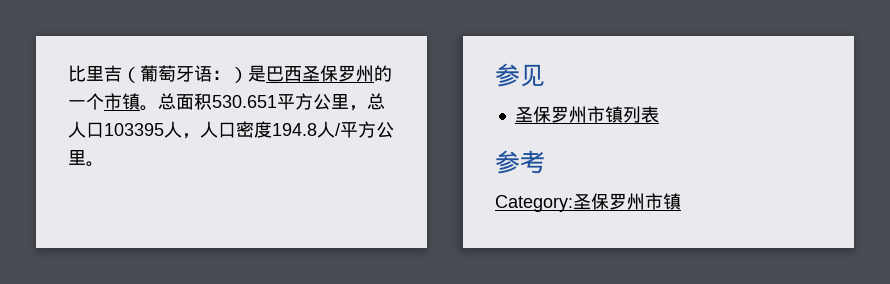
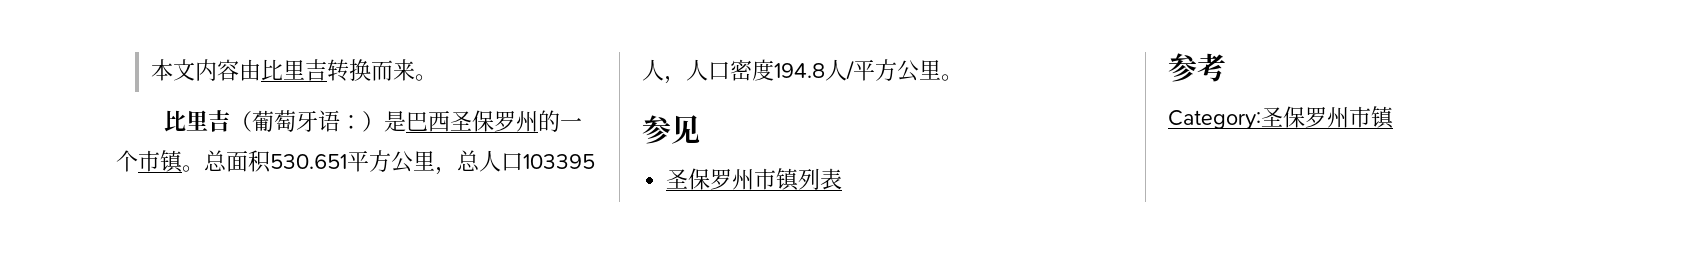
+ 本文内容由比里吉转换而来。

